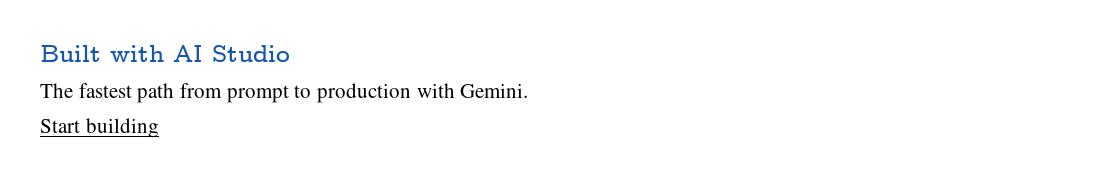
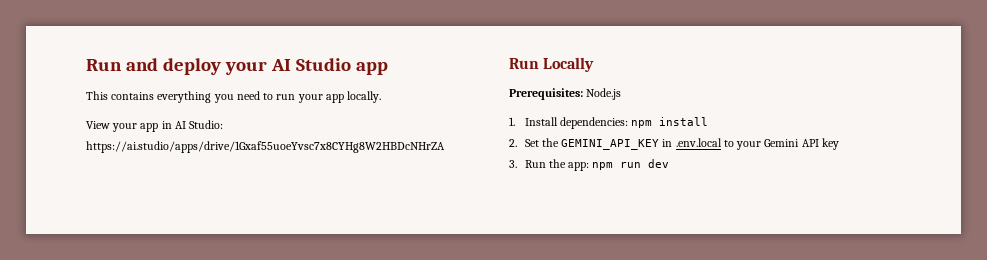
- Built with AI Studio
- The fastest path from prompt to production with Gemini.
- Start building
+ Run and deploy your AI Studio app
+ This contains everything you need to run your app locally.
+ View your app in AI Studio: https://ai.studio/apps/drive/1Gxaf55uoeYvsc7x8CYHg8W2HBDcNHrZA
+ Run Locally
+ Prerequisites: Node.js
+ 1. Install dependencies: npm install
+ 2. Set the GEMINI_API_KEY in .env.local to your Gemini API key
+ 3. Run the app: npm run dev

